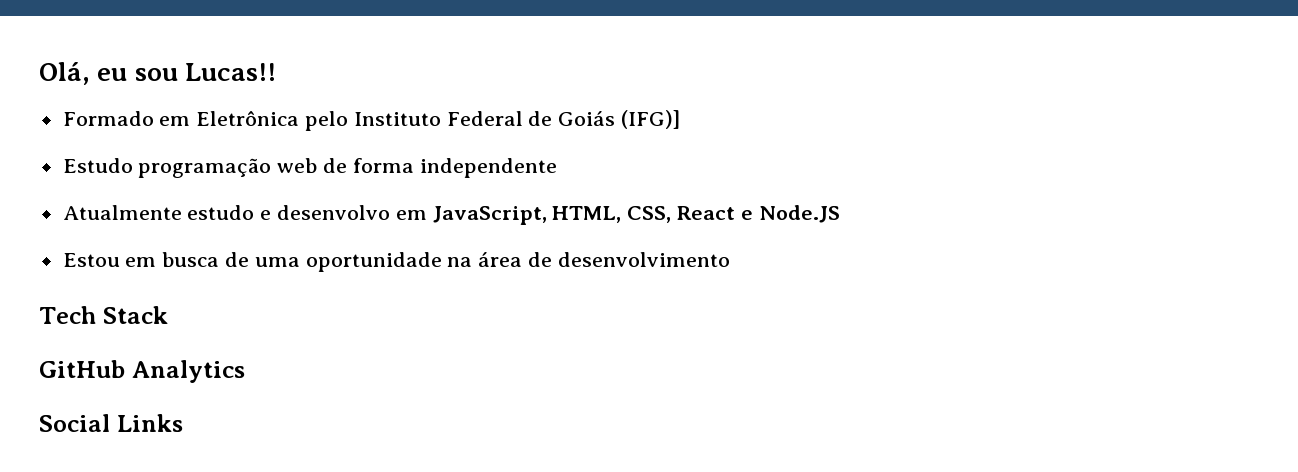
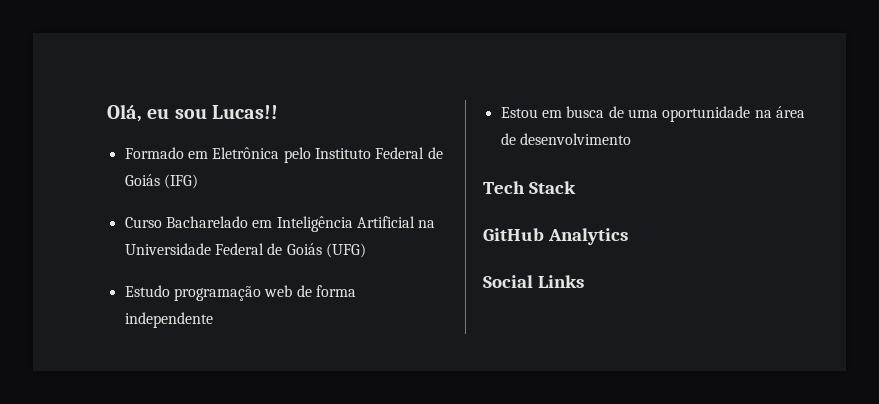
- Formado em Eletrônica pelo Instituto Federal de Goiás (IFG)]
+ Formado em Eletrônica pelo Instituto Federal de Goiás (IFG)
+ Curso Bacharelado em Inteligência Artificial na Universidade Federal de Goiás (UFG)
- Atualmente estudo e desenvolvo em JavaScript, HTML, CSS, React e Node.JS

